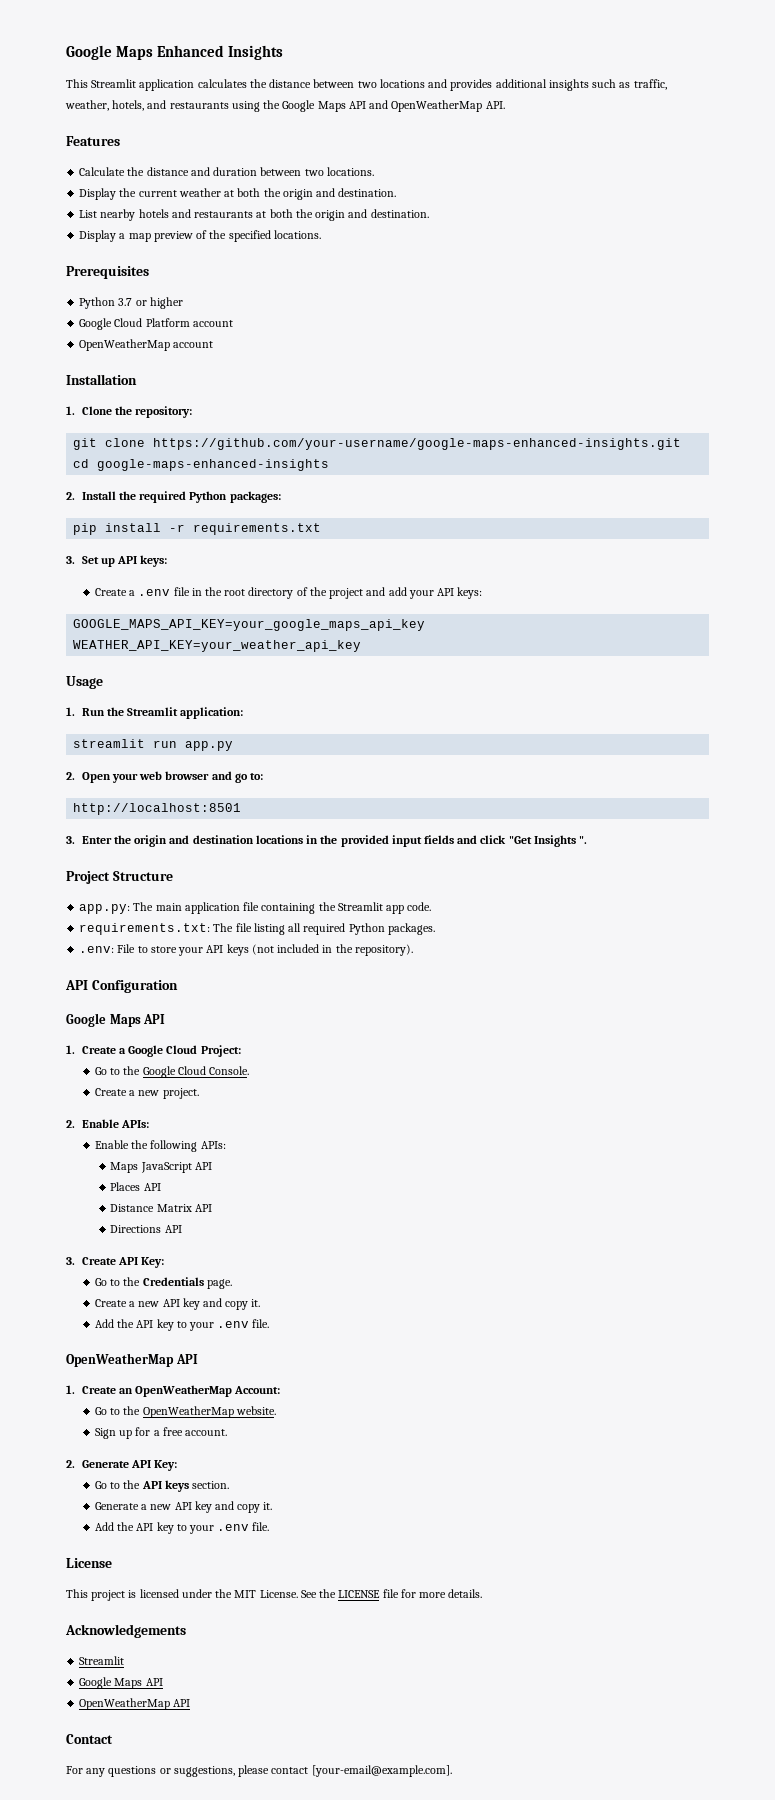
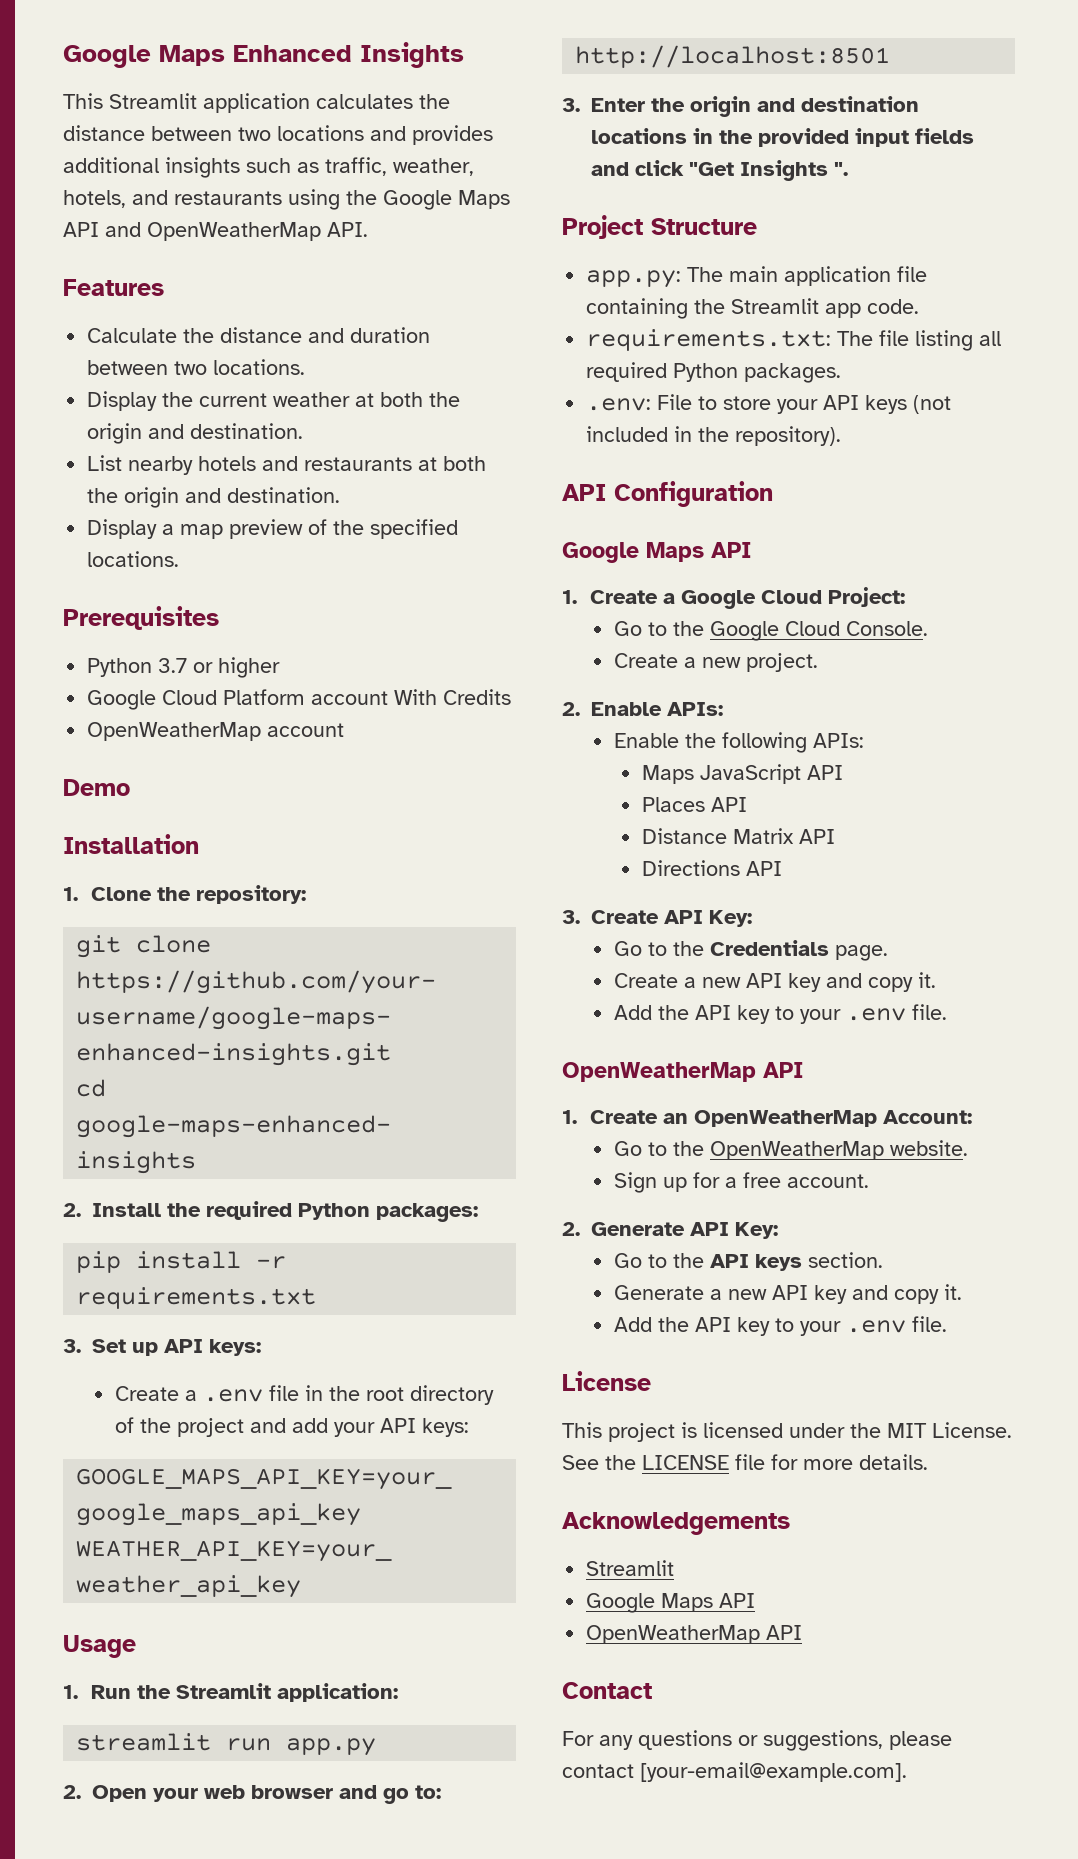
- Google Cloud Platform account
+ Google Cloud Platform account With Credits
+ Demo

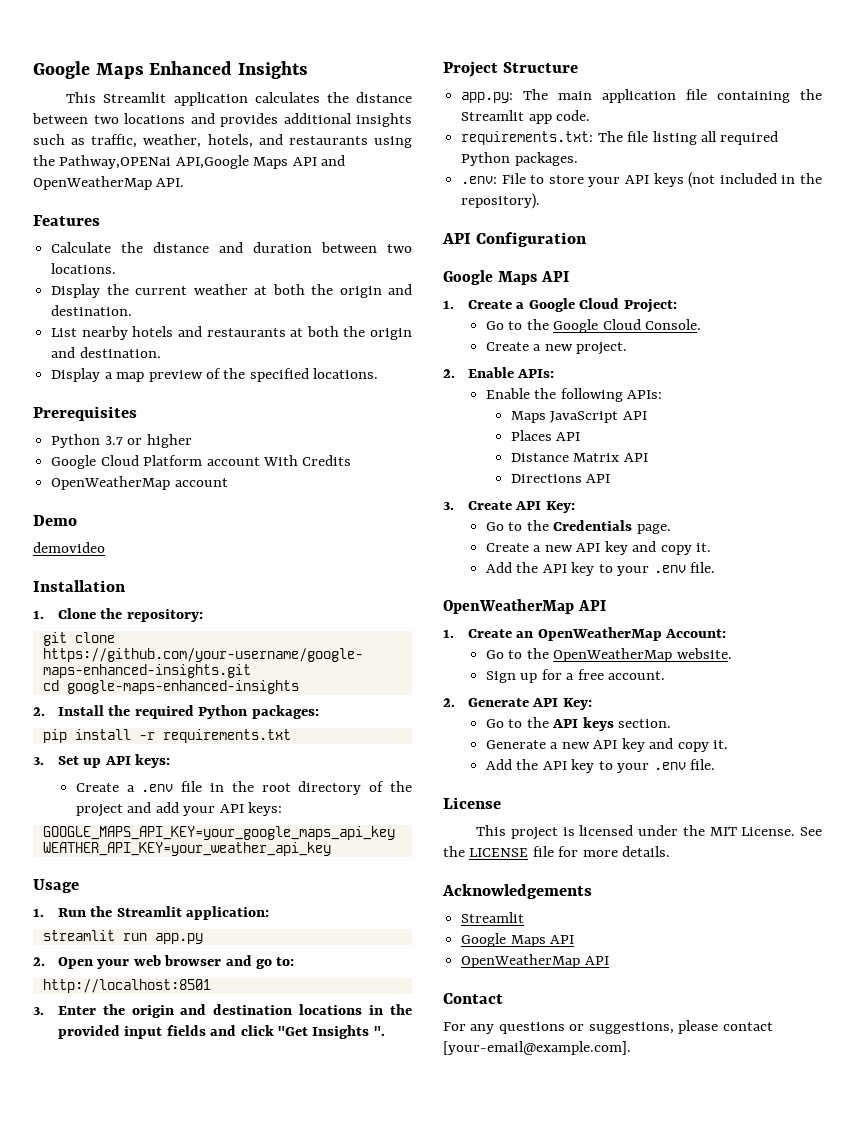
- This Streamlit application calculates the distance between two locations and provides additional insights such as traffic, weather, hotels, and restaurants using the Google Maps API and OpenWeatherMap API.
+ This Streamlit application calculates the distance between two locations and provides additional insights such as traffic, weather, hotels, and restaurants using the Pathway,OPENai API,Google Maps API and OpenWeatherMap API.
+ demovideo

